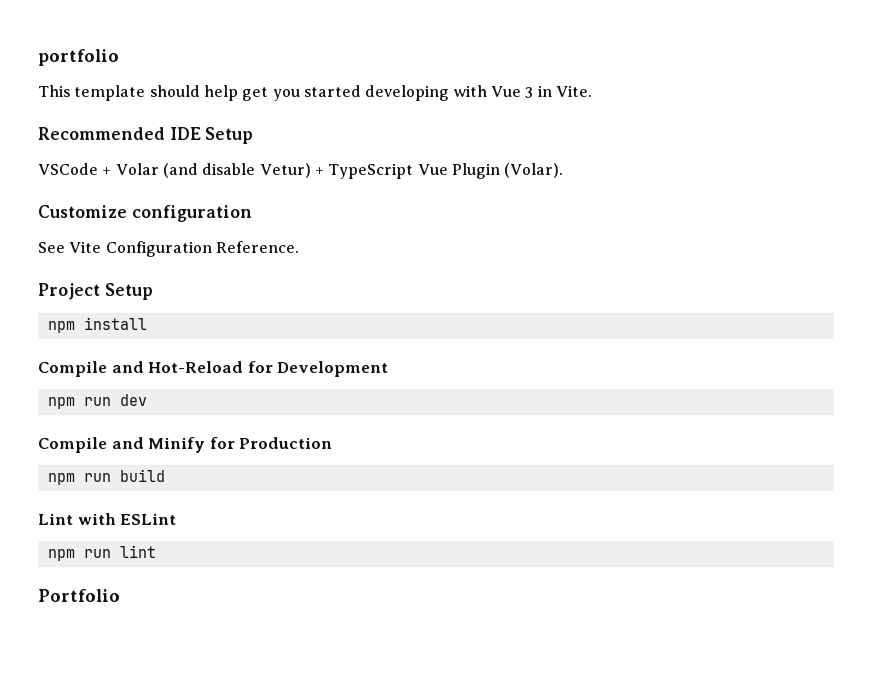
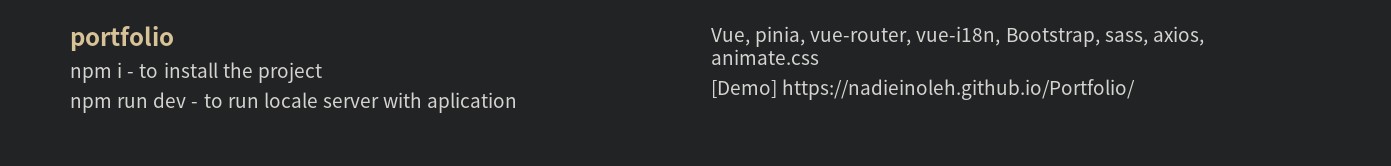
- This template should help get you started developing with Vue 3 in Vite.
- Recommended IDE Setup
- VSCode + Volar (and disable Vetur) + TypeScript Vue Plugin (Volar).
- Customize configuration
- See Vite Configuration Reference.
- Project Setup
- npm install
- Compile and Hot-Reload for Development
- npm run dev
- Compile and Minify for Production
- npm run build
- Lint with ESLint
- npm run lint
- Portfolio
+ npm i - to install the project
+ npm run dev - to run locale server with aplication
+ Vue, pinia, vue-router, vue-i18n, Bootstrap, sass, axios, animate.css
+ [Demo] https://nadieinoleh.github.io/Portfolio/

